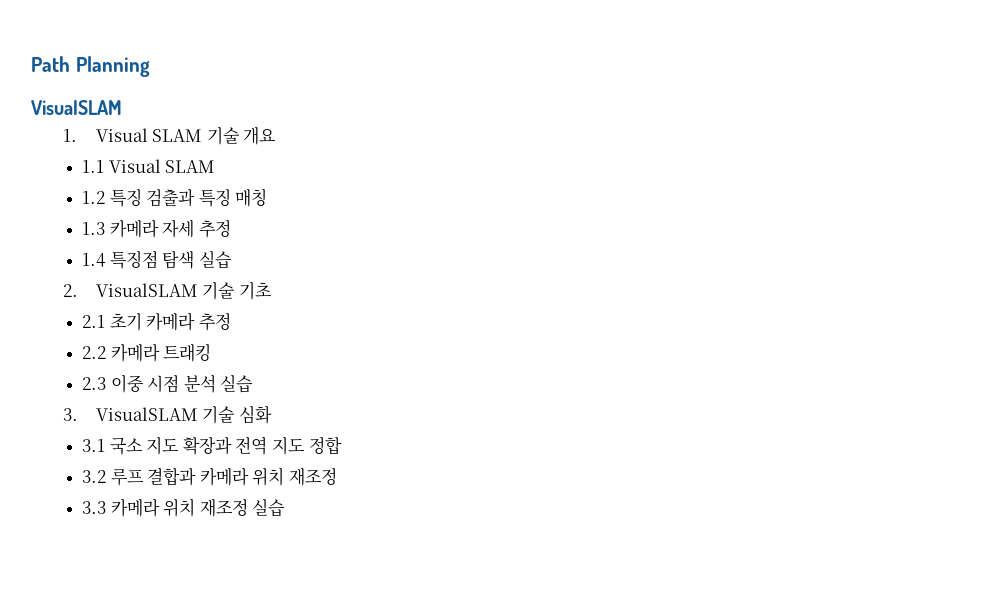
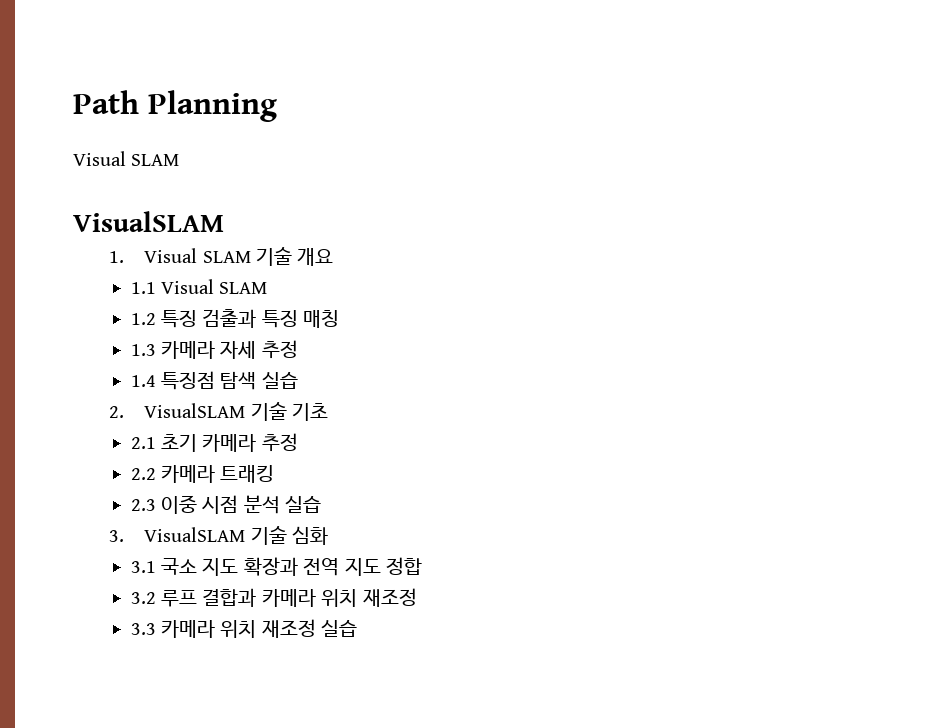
  Path Planning
+ Visual SLAM

